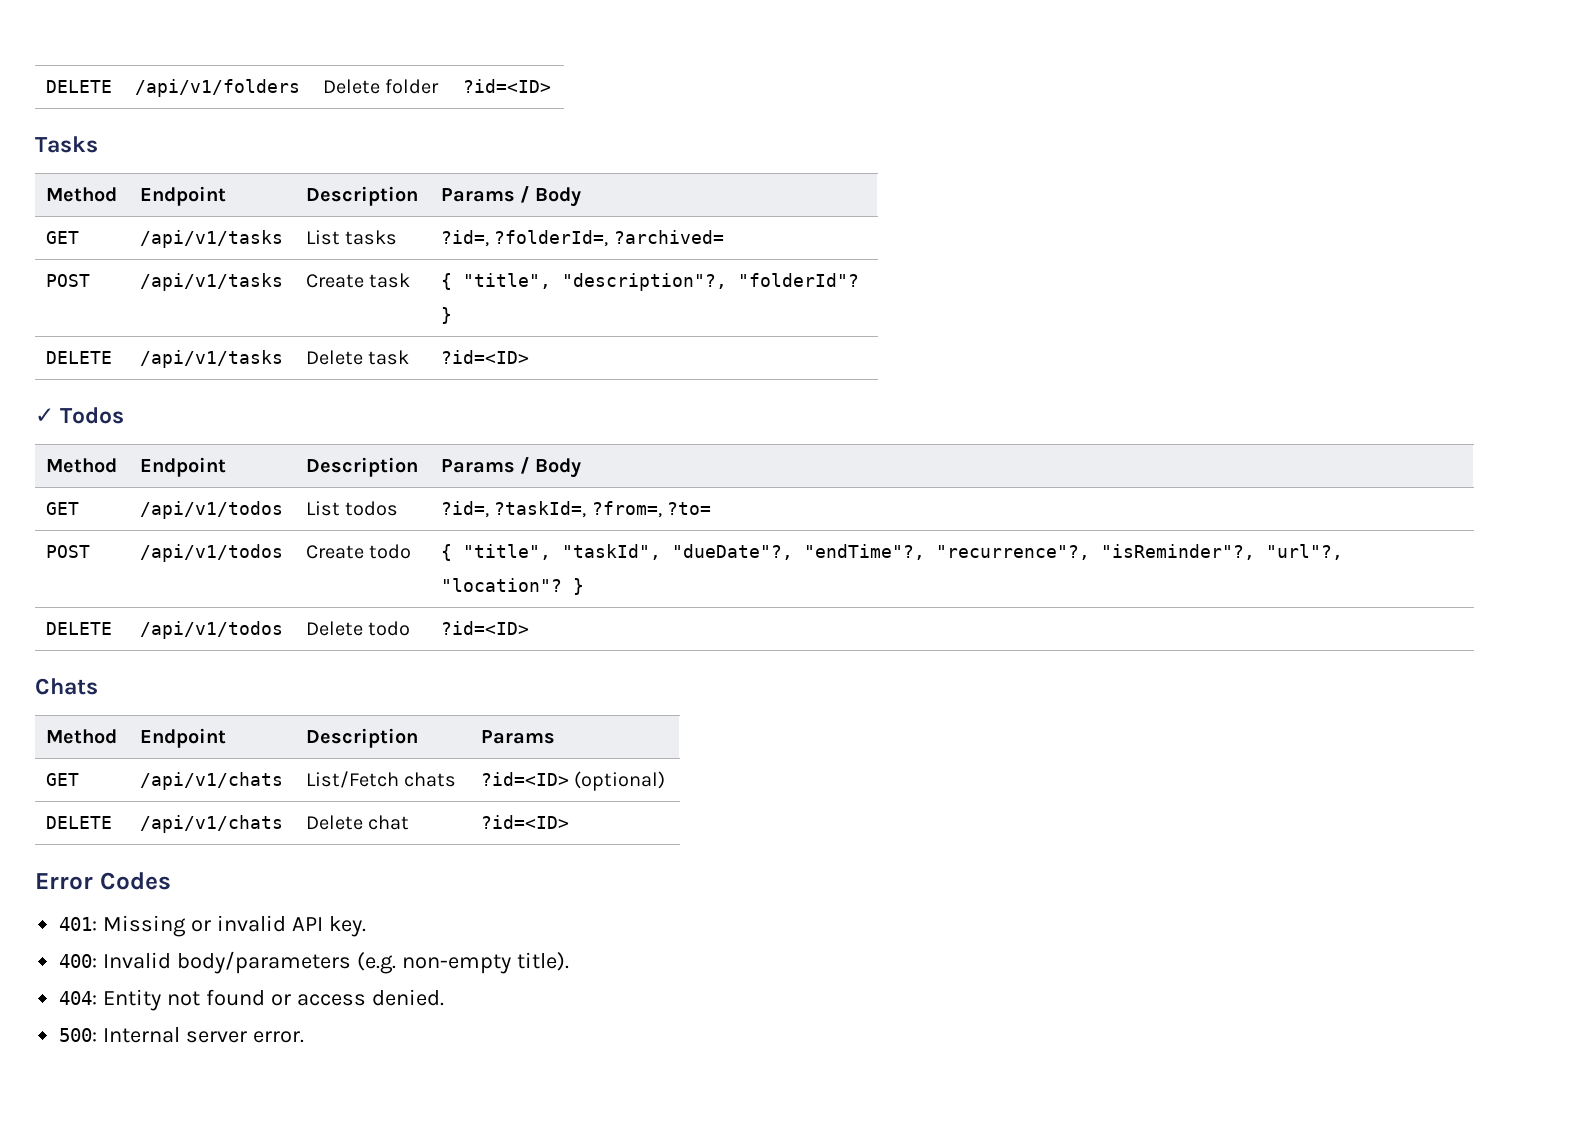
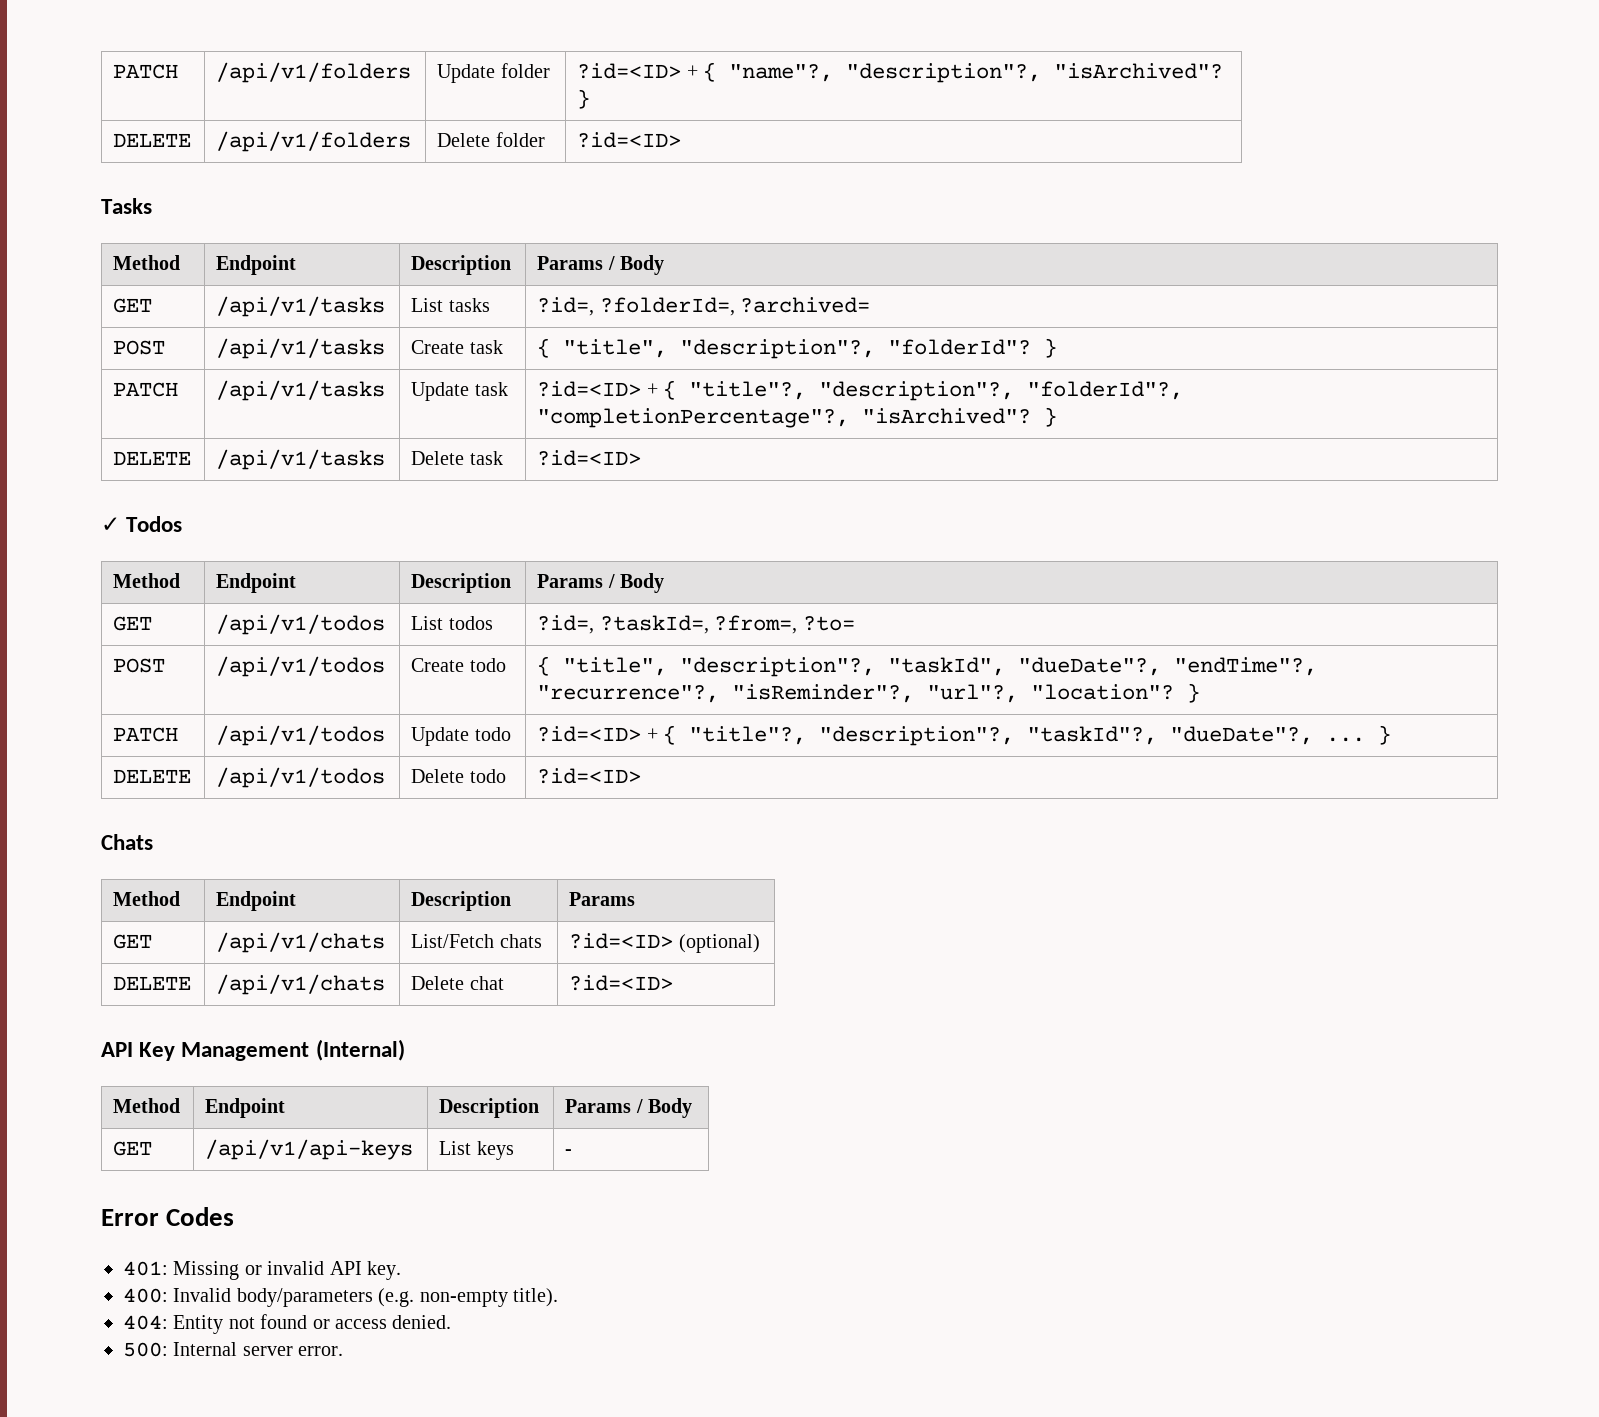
+ PATCH | /api/v1/folders | Update folder | ?id=<ID> + { "name"?, "description"?, "isArchived"? }
+ PATCH | /api/v1/tasks | Update task | ?id=<ID> + { "title"?, "description"?, "folderId"?, "completionPercentage"?, "isArchived"? }
- POST | /api/v1/todos | Create todo | { "title", "taskId", "dueDate"?, "endTime"?, "recurrence"?, "isReminder"?, "url"?, "location"? }
+ POST | /api/v1/todos | Create todo | { "title", "description"?, "taskId", "dueDate"?, "endTime"?, "recurrence"?, "isReminder"?, "url"?, "location"? }
+ PATCH | /api/v1/todos | Update todo | ?id=<ID> + { "title"?, "description"?, "taskId"?, "dueDate"?, ... }
+ API Key Management (Internal)
+ Method | Endpoint | Description | Params / Body
+ GET | /api/v1/api-keys | List keys | -

